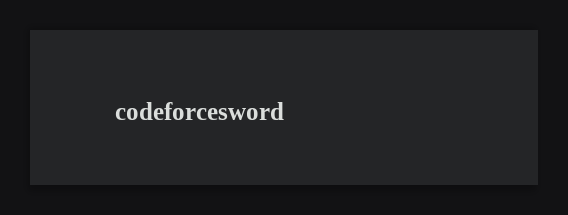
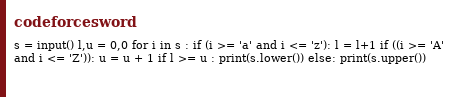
+ s = input() l,u = 0,0 for i in s : if (i >= 'a' and i <= 'z'): l = l+1 if ((i >= 'A' and i <= 'Z')): u = u + 1 if l >= u : print(s.lower()) else: print(s.upper())

